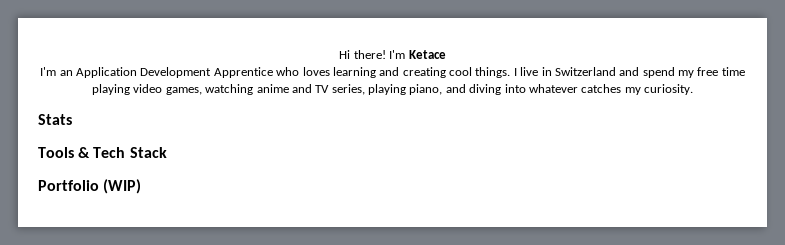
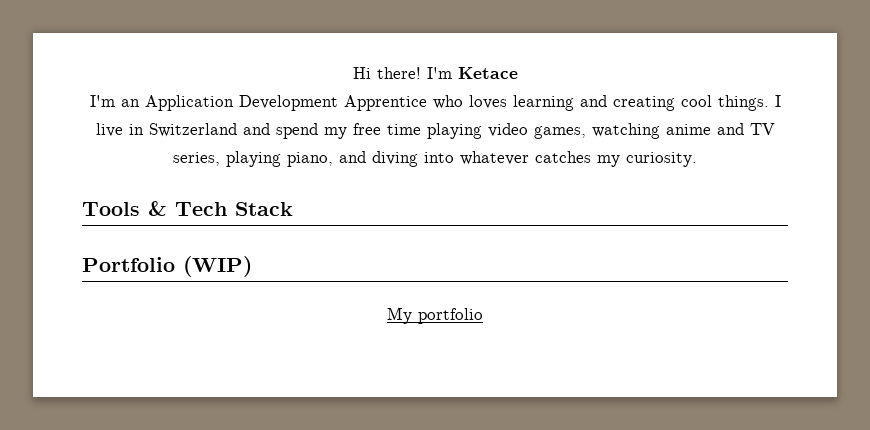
- Stats
+ My portfolio

